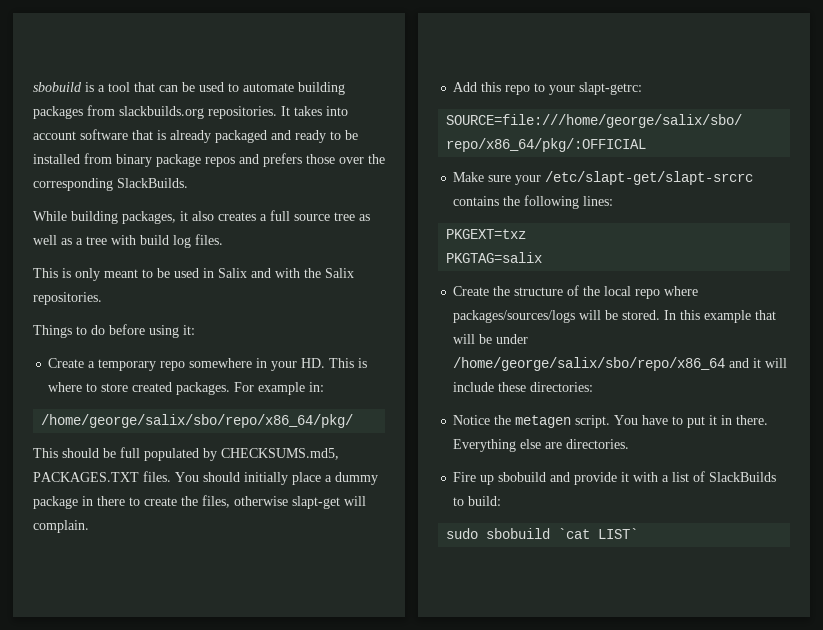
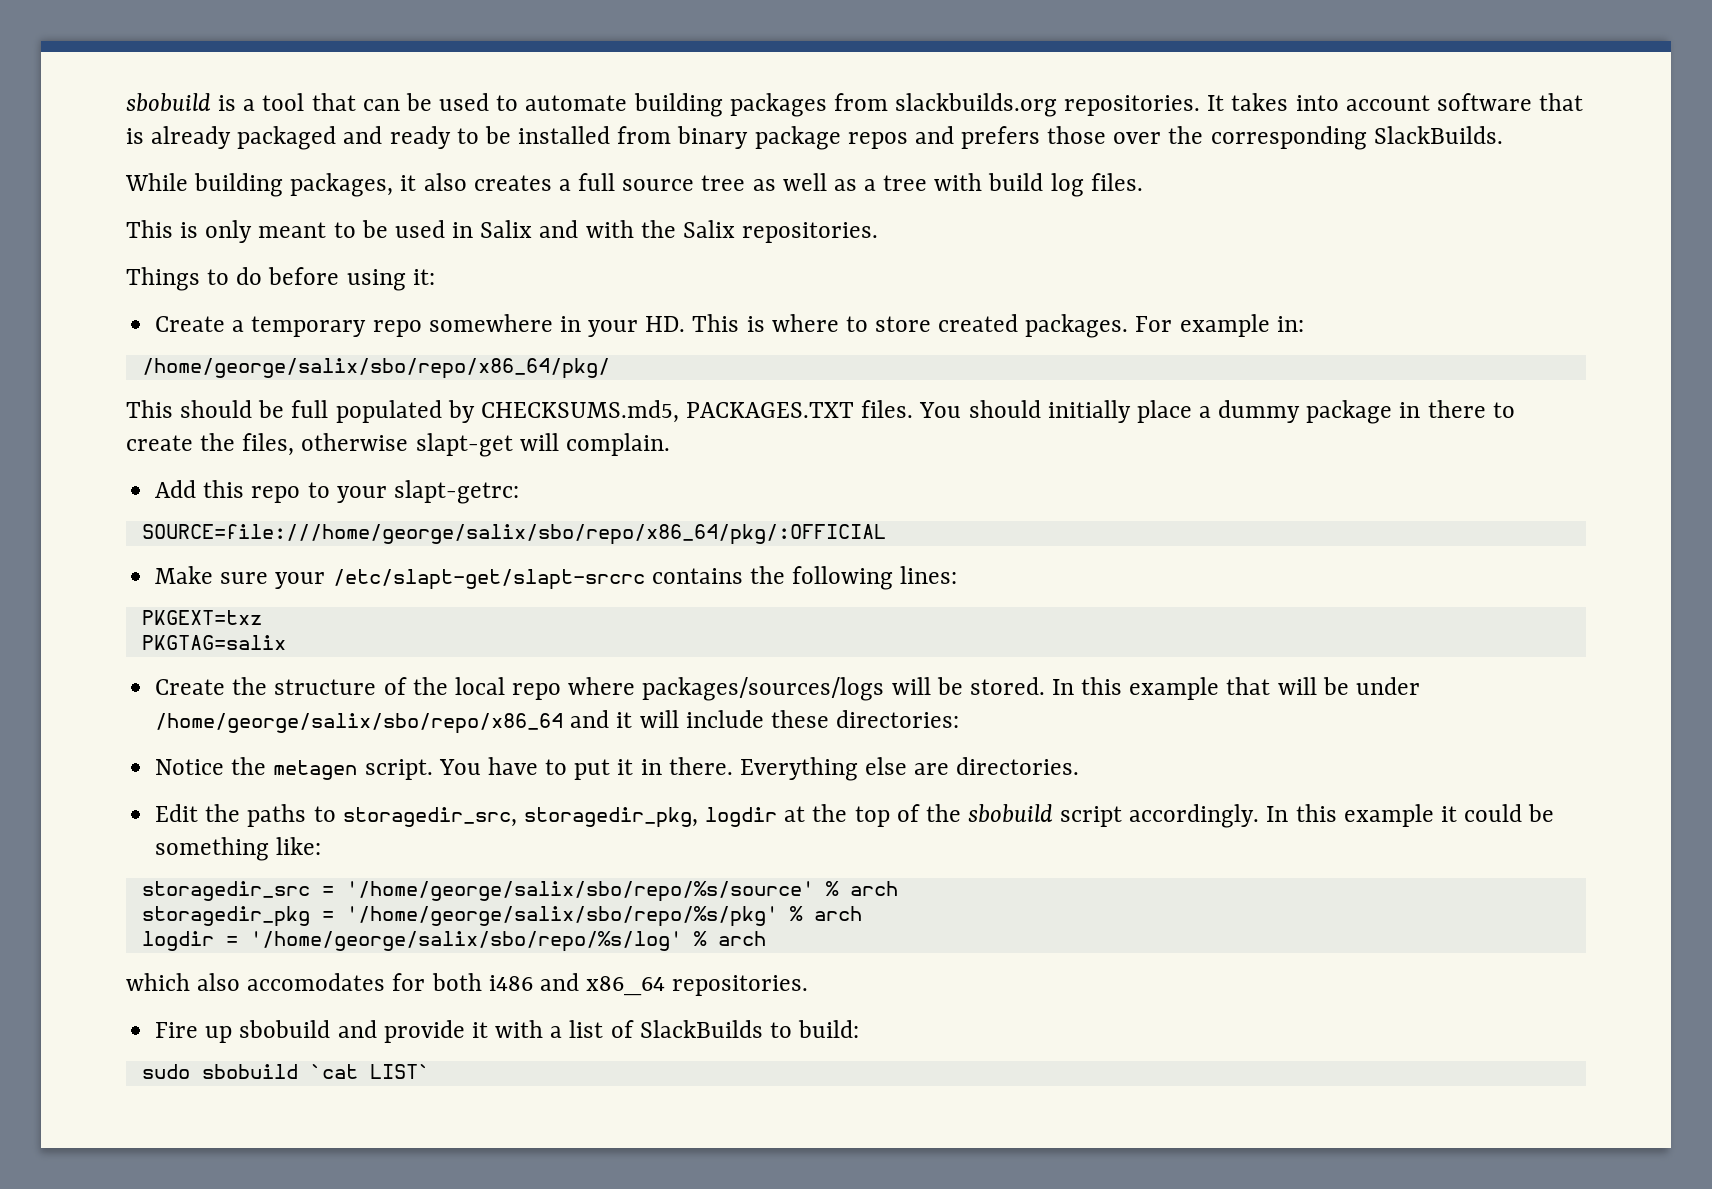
+ Edit the paths to storagedir_src, storagedir_pkg, logdir at the top of the sbobuild script accordingly. In this example it could be something like:
+ storagedir_src = '/home/george/salix/sbo/repo/%s/source' % arch
+ storagedir_pkg = '/home/george/salix/sbo/repo/%s/pkg' % arch
+ logdir = '/home/george/salix/sbo/repo/%s/log' % arch
+ which also accomodates for both i486 and x86_64 repositories.

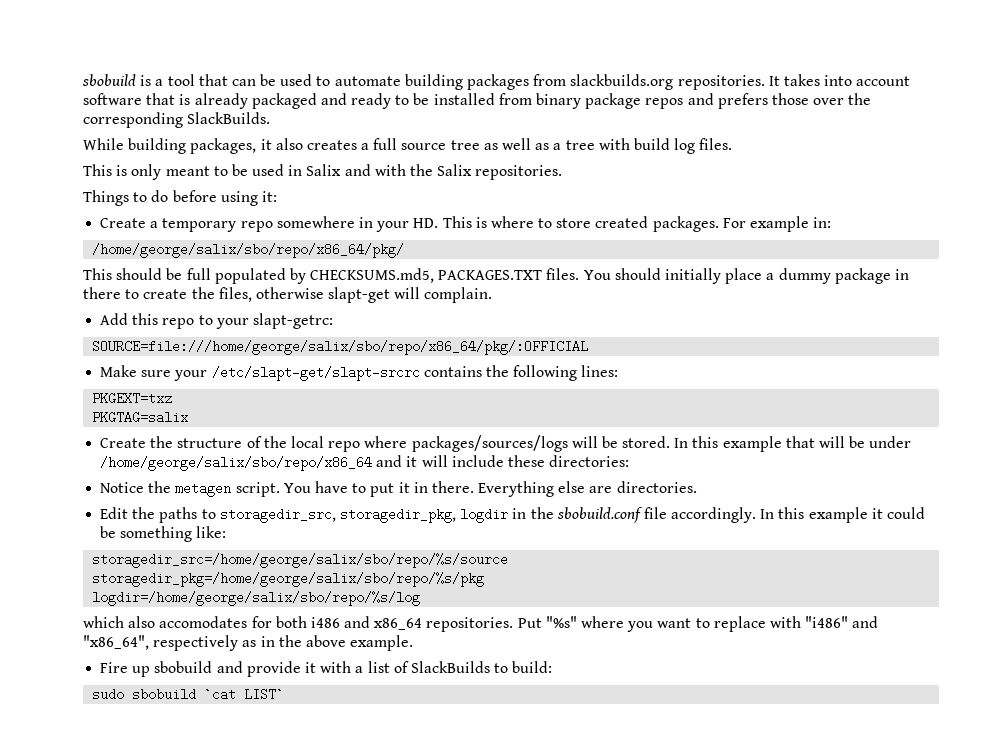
- Edit the paths to storagedir_src, storagedir_pkg, logdir at the top of the sbobuild script accordingly.
+ Edit the paths to storagedir_src, storagedir_pkg, logdir in the sbobuild.conf file accordingly.
- storagedir_src = '/home/george/salix/sbo/repo/%s/source' % arch
- storagedir_pkg = '/home/george/salix/sbo/repo/%s/pkg' % arch
- logdir = '/home/george/salix/sbo/repo/%s/log' % arch
+ storagedir_src=/home/george/salix/sbo/repo/%s/source
+ storagedir_pkg=/home/george/salix/sbo/repo/%s/pkg
+ logdir=/home/george/salix/sbo/repo/%s/log
+ Put "%s" where you want to replace with "i486" and "x86_64", respectively as in the above example.

